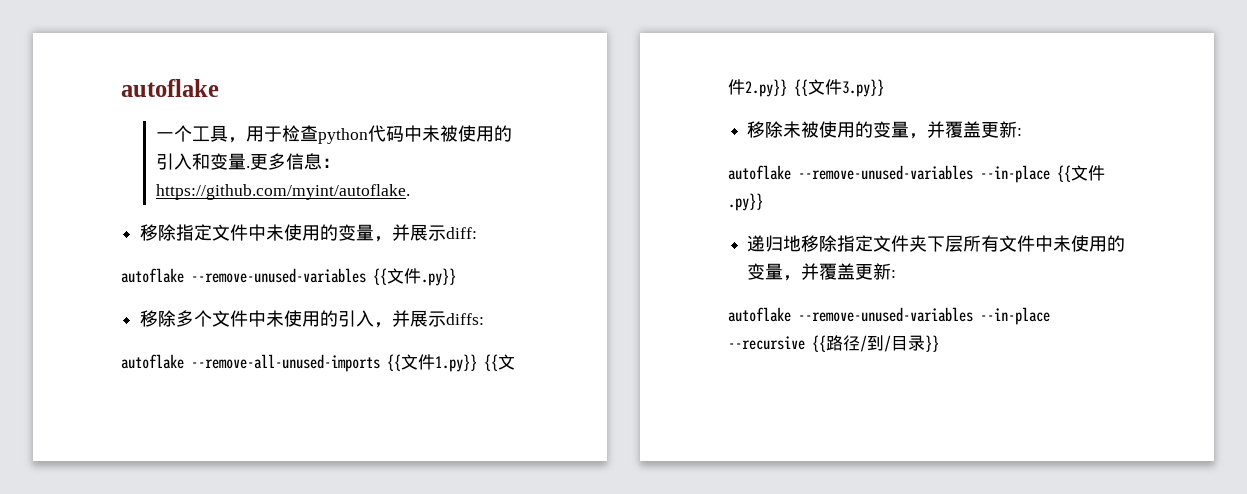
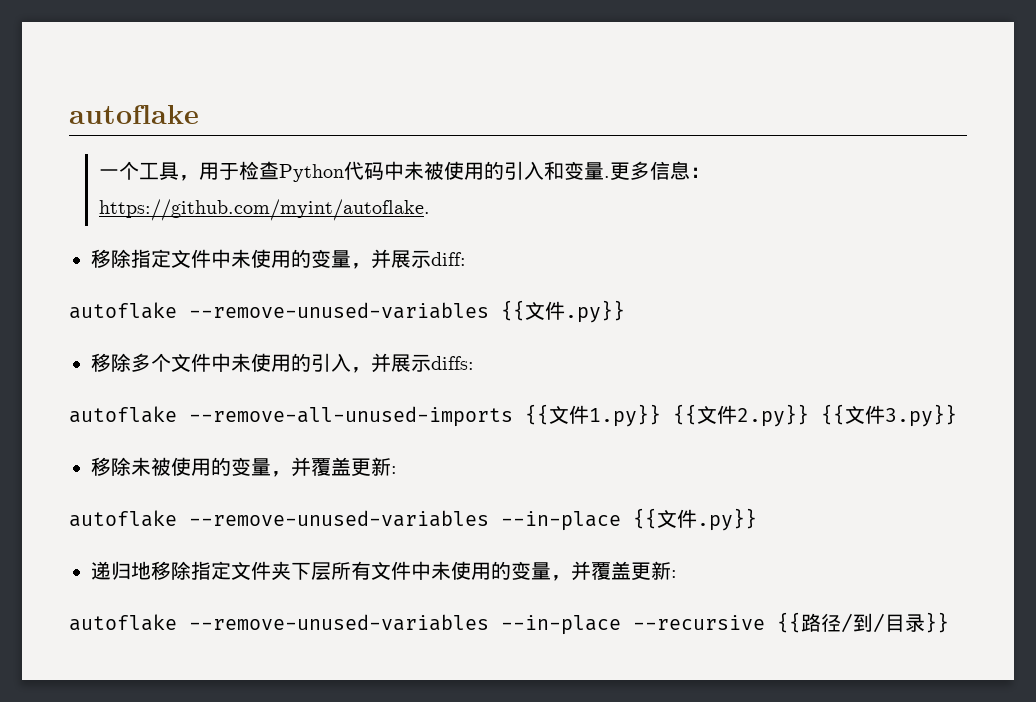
- 一个工具，用于检查python代码中未被使用的引入和变量.
+ 一个工具，用于检查Python代码中未被使用的引入和变量.

